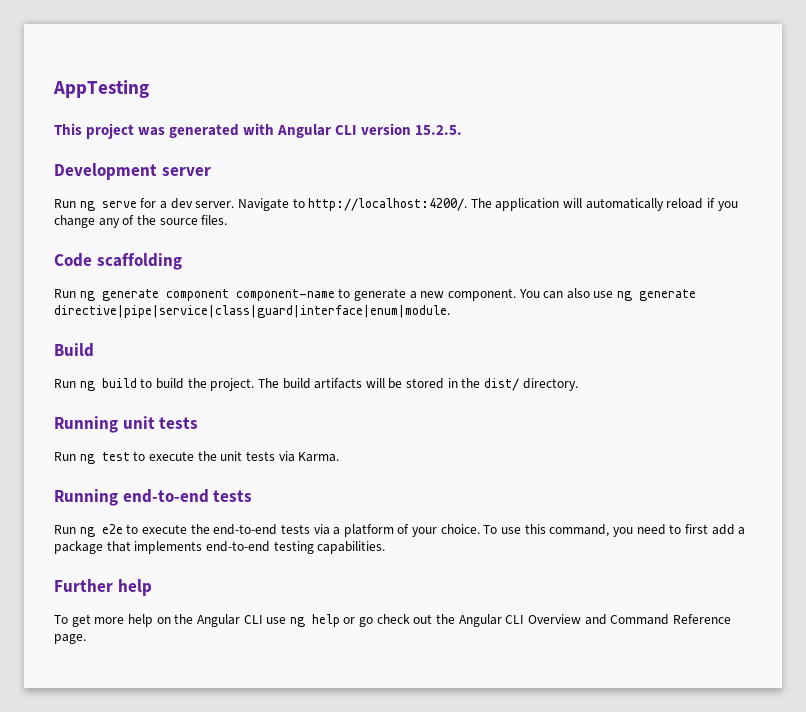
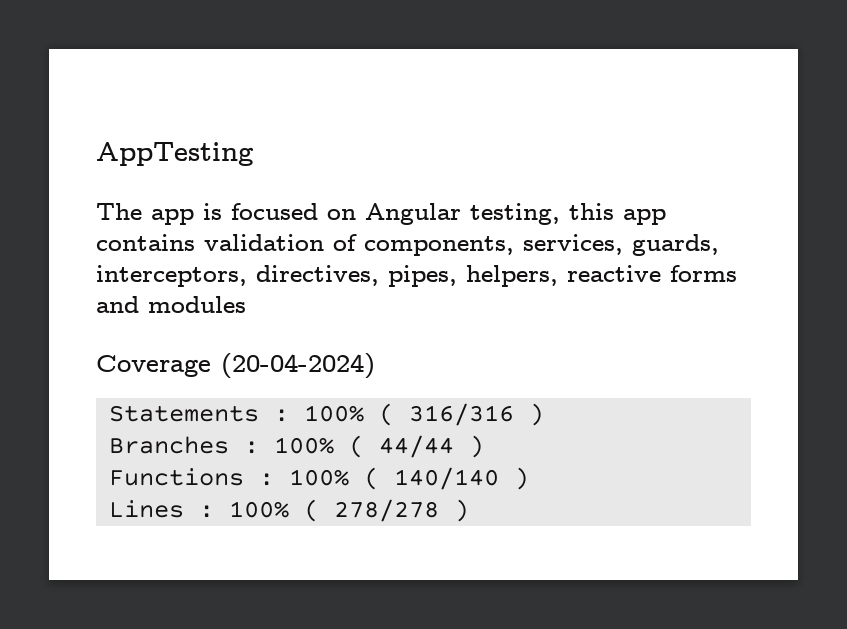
- This project was generated with Angular CLI version 15.2.5.
- Development server
- Run ng serve for a dev server. Navigate to http://localhost:4200/. The application will automatically reload if you change any of the source files.
- Code scaffolding
- Run ng generate component component-name to generate a new component. You can also use ng generate directive|pipe|service|class|guard|interface|enum|module.
- Build
- Run ng build to build the project. The build artifacts will be stored in the dist/ directory.
- Running unit tests
- Run ng test to execute the unit tests via Karma.
- Running end-to-end tests
- Run ng e2e to execute the end-to-end tests via a platform of your choice. To use this command, you need to first add a package that implements end-to-end testing capabilities.
- Further help
- To get more help on the Angular CLI use ng help or go check out the Angular CLI Overview and Command Reference page.
+ The app is focused on Angular testing, this app contains validation of components, services, guards, interceptors, directives, pipes, helpers, reactive forms and modules
+ Coverage (20-04-2024)
+ Statements : 100% ( 316/316 )
+ Branches : 100% ( 44/44 )
+ Functions : 100% ( 140/140 )
+ Lines : 100% ( 278/278 )

